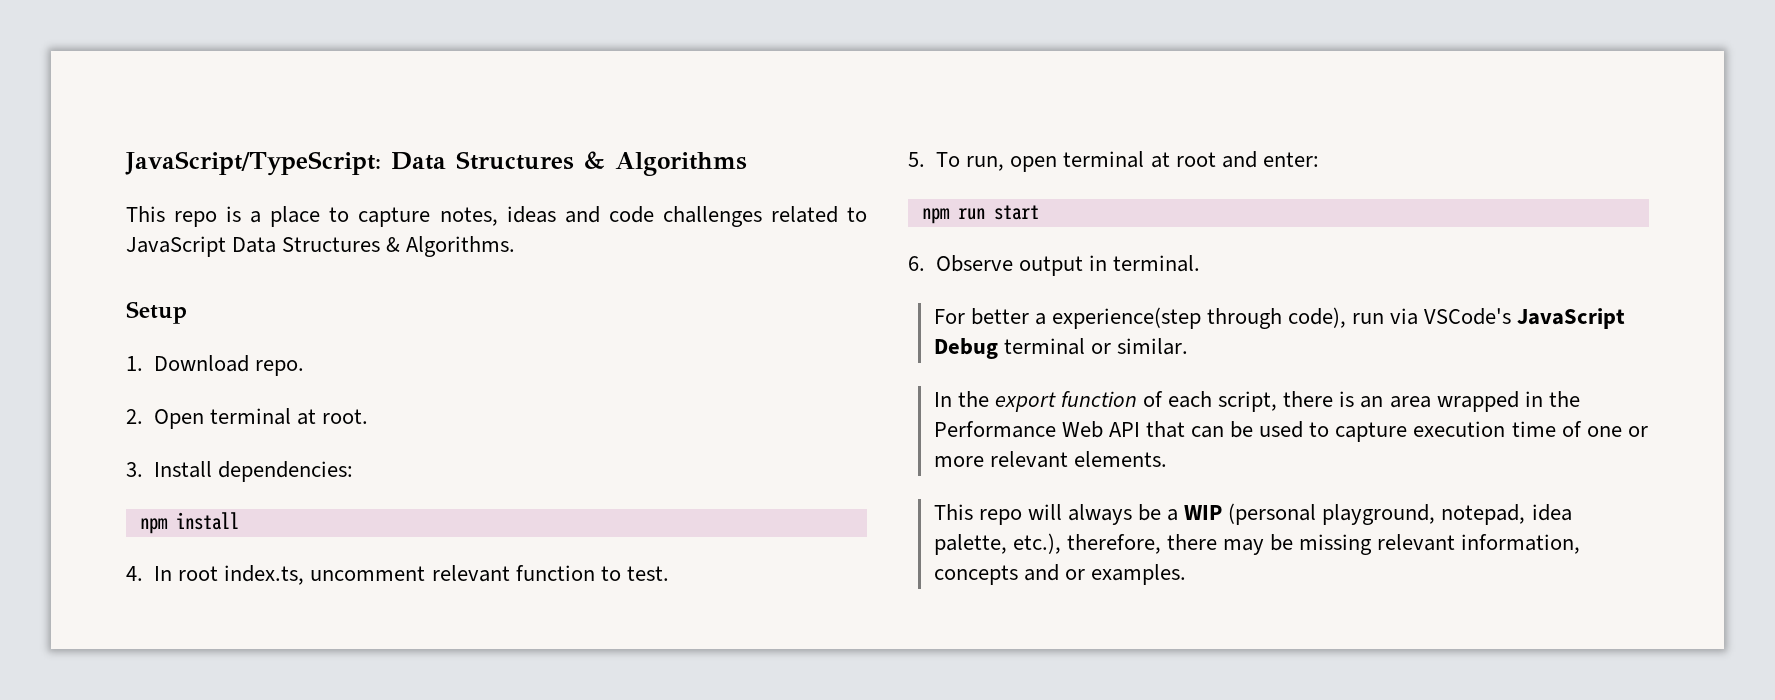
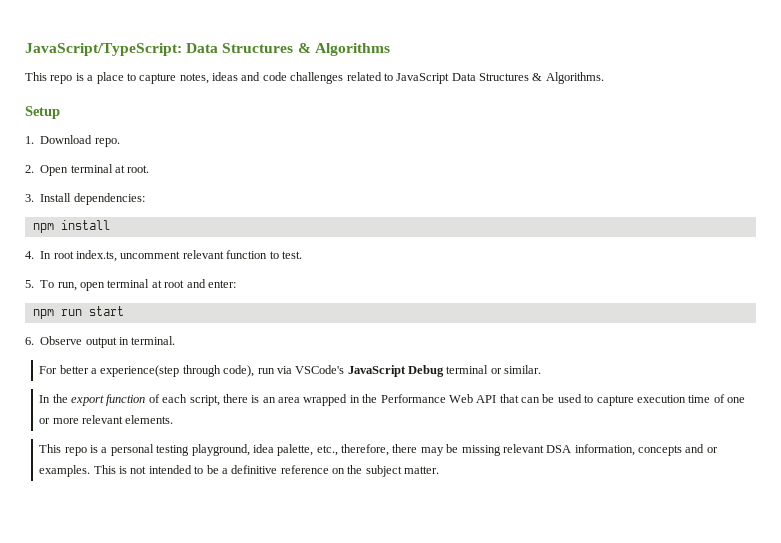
- This repo will always be a WIP (personal playground, notepad, idea palette, etc.), therefore, there may be missing relevant information, concepts and or examples.
+ This repo is a personal testing playground, idea palette, etc., therefore, there may be missing relevant DSA information, concepts and or examples.
+ This is not intended to be a definitive reference on the subject matter.

